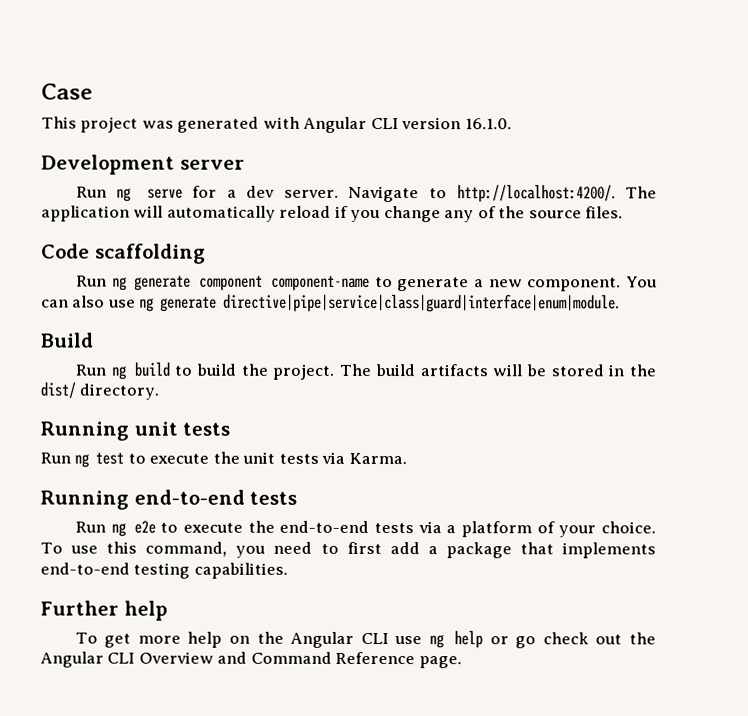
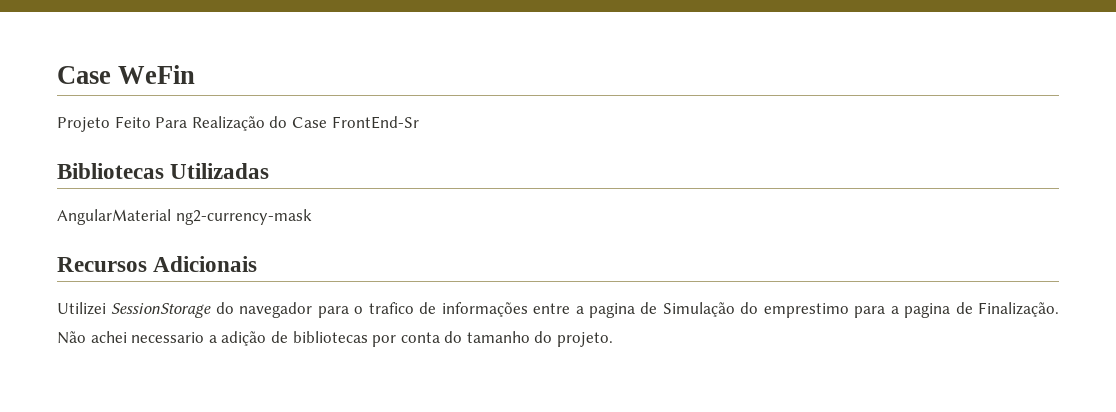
- Case
- This project was generated with Angular CLI version 16.1.0.
- Development server
- Run ng serve for a dev server. Navigate to http://localhost:4200/. The application will automatically reload if you change any of the source files.
- Code scaffolding
- Run ng generate component component-name to generate a new component. You can also use ng generate directive|pipe|service|class|guard|interface|enum|module.
- Build
- Run ng build to build the project. The build artifacts will be stored in the dist/ directory.
- Running unit tests
- Run ng test to execute the unit tests via Karma.
- Running end-to-end tests
- Run ng e2e to execute the end-to-end tests via a platform of your choice. To use this command, you need to first add a package that implements end-to-end testing capabilities.
- Further help
- To get more help on the Angular CLI use ng help or go check out the Angular CLI Overview and Command Reference page.
+ Case WeFin
+ Projeto Feito Para Realização do Case FrontEnd-Sr
+ Bibliotecas Utilizadas
+ AngularMaterial ng2-currency-mask
+ Recursos Adicionais
+ Utilizei SessionStorage do navegador para o trafico de informações entre a pagina de Simulação do emprestimo para a pagina de Finalização. Não achei necessario a adição de bibliotecas por conta do tamanho do projeto.

